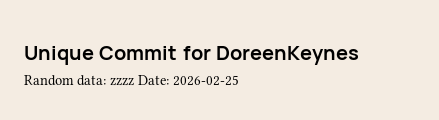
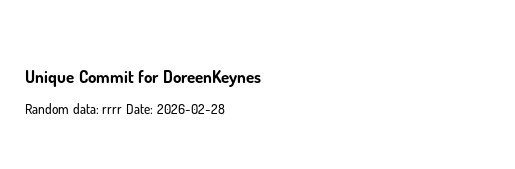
- Random data: zzzz Date: 2026-02-25
+ Random data: rrrr Date: 2026-02-28

